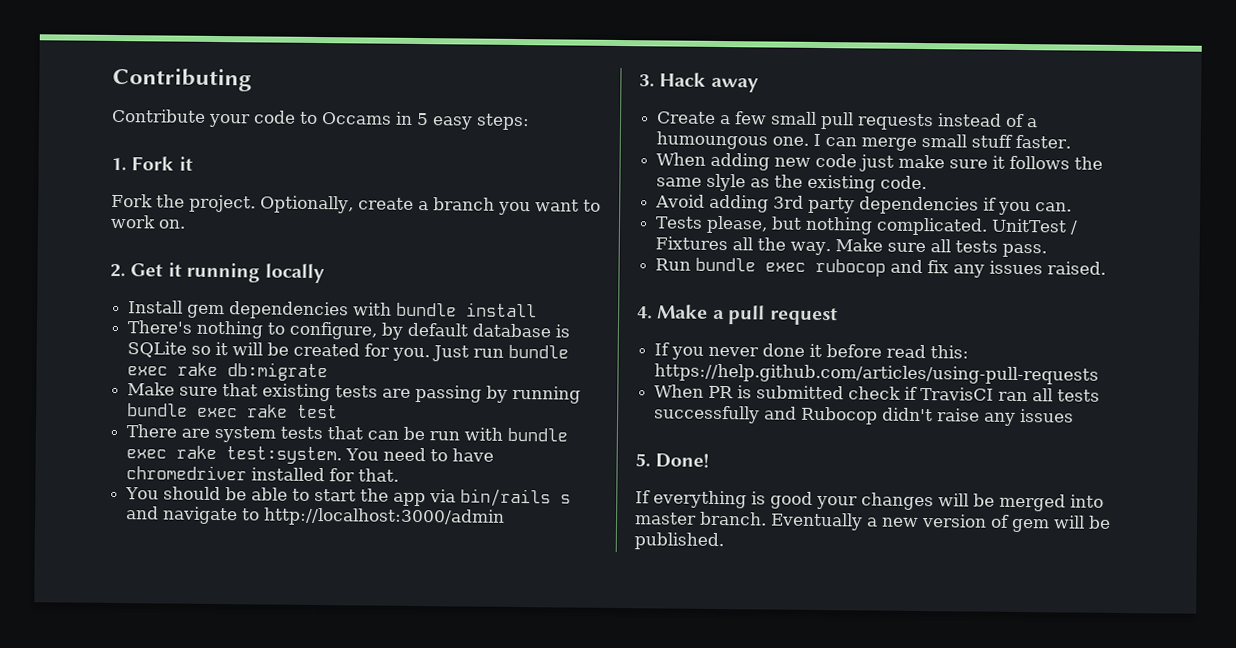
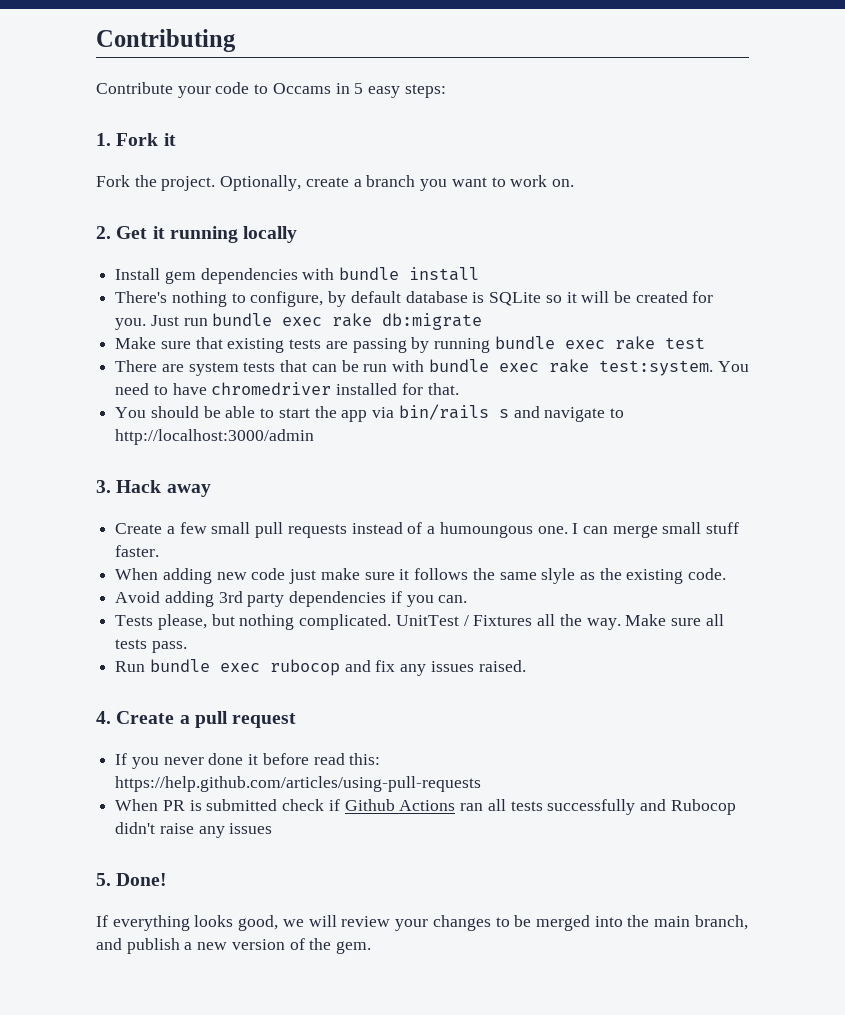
- 4. Make a pull request
+ 4. Create a pull request
- When PR is submitted check if TravisCI ran all tests successfully and Rubocop didn't raise any issues
+ When PR is submitted check if Github Actions ran all tests successfully and Rubocop didn't raise any issues
- If everything is good your changes will be merged into master branch. Eventually a new version of gem will be published.
+ If everything looks good, we will review your changes to be merged into the main branch, and publish a new version of the gem.

